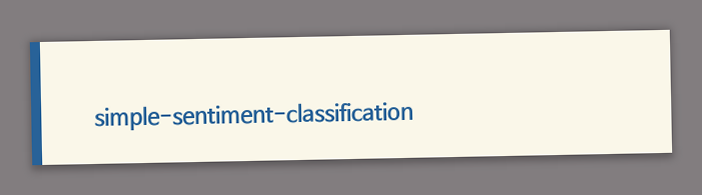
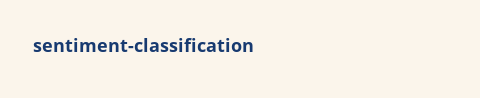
- simple-sentiment-classification
+ sentiment-classification

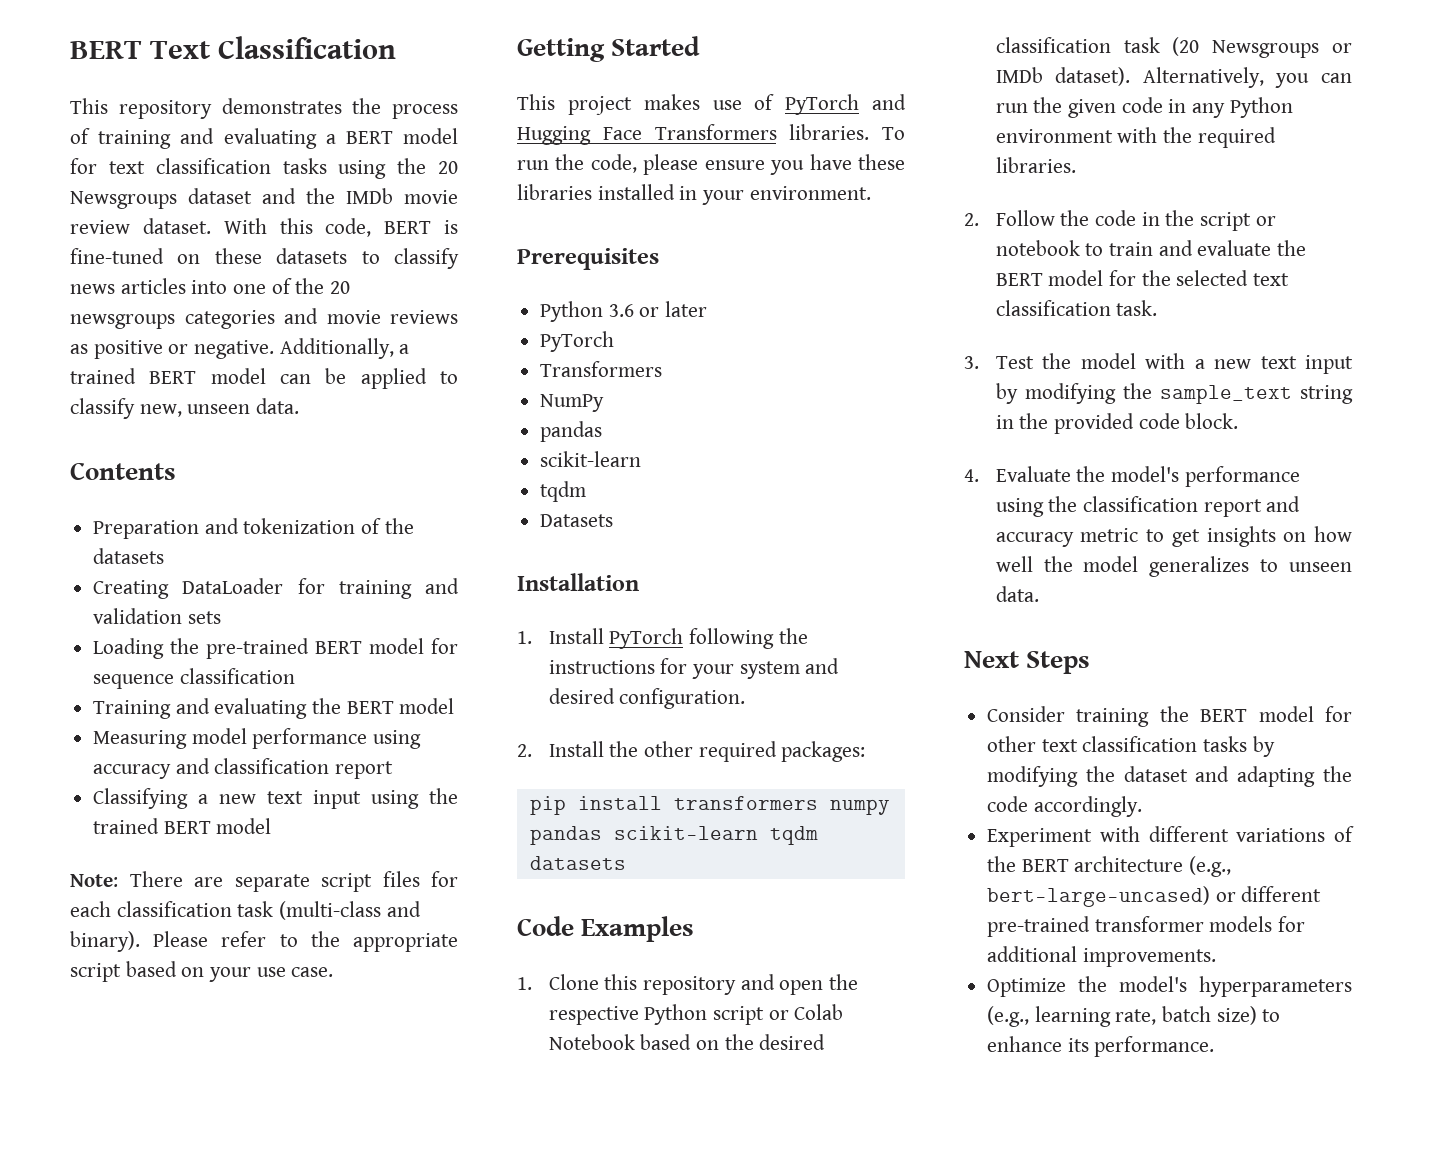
- sentiment-classification
+ BERT Text Classification
+ This repository demonstrates the process of training and evaluating a BERT model for text classification tasks using the 20 Newsgroups dataset and the IMDb movie review dataset. With this code, BERT is fine-tuned on these datasets to classify news articles into one of the 20 newsgroups categories and movie reviews as positive or negative. Additionally, a trained BERT model can be applied to classify new, unseen data.
+ Contents
+ Preparation and tokenization of the datasets
+ Creating DataLoader for training and validation sets
+ Loading the pre-trained BERT model for sequence classification
+ Training and evaluating the BERT model
+ Measuring model performance using accuracy and classification report
+ Classifying a new text input using the trained BERT model
+ Note: There are separate script files for each classification task (multi-class and binary). Please refer to the appropriate script based on your use case.
+ Getting Started
+ This project makes use of PyTorch and Hugging Face Transformers libraries. To run the code, please ensure you have these libraries installed in your environment.
+ Prerequisites
+ Python 3.6 or later
+ PyTorch
+ Transformers
+ NumPy
+ pandas
+ scikit-learn
+ tqdm
+ Datasets
+ Installation
+ 1. Install PyTorch following the instructions for your system and desired configuration.
+ 2. Install the other required packages:
+ pip install transformers numpy pandas scikit-learn tqdm datasets
+ Code Examples
+ 1. Clone this repository and open the respective Python script or Colab Notebook based on the desired classification task (20 Newsgroups or IMDb dataset). Alternatively, you can run the given code in any Python environment with the required libraries.
+ 2. Follow the code in the script or notebook to train and evaluate the BERT model for the selected text classification task.
+ 3. Test the model with a new text input by modifying the sample_text string in the provided code block.
+ 4. Evaluate the model's performance using the classification report and accuracy metric to get insights on how well the model generalizes to unseen data.
+ Next Steps
+ Consider training the BERT model for other text classification tasks by modifying the dataset and adapting the code accordingly.
+ Experiment with different variations of the BERT architecture (e.g., bert-large-uncased) or different pre-trained transformer models for additional improvements.
+ Optimize the model's hyperparameters (e.g., learning rate, batch size) to enhance its performance.

